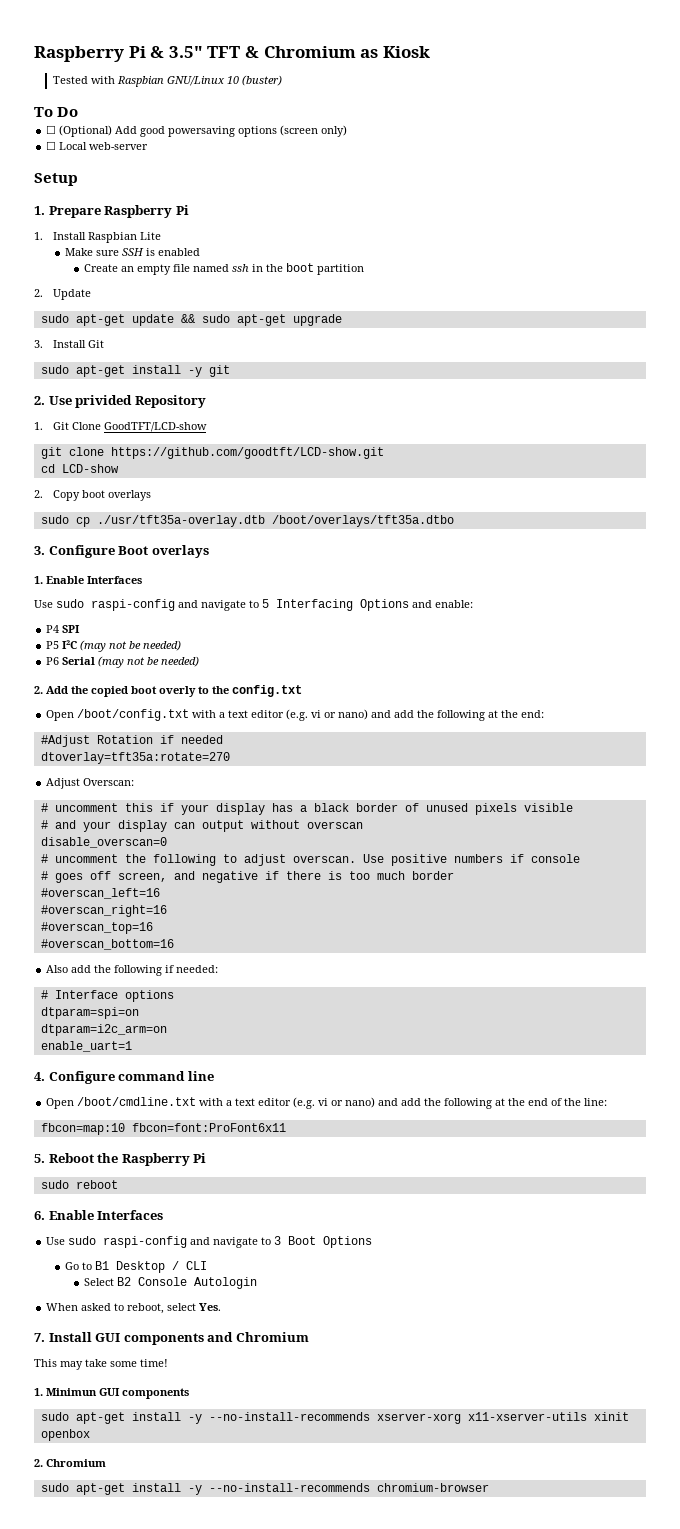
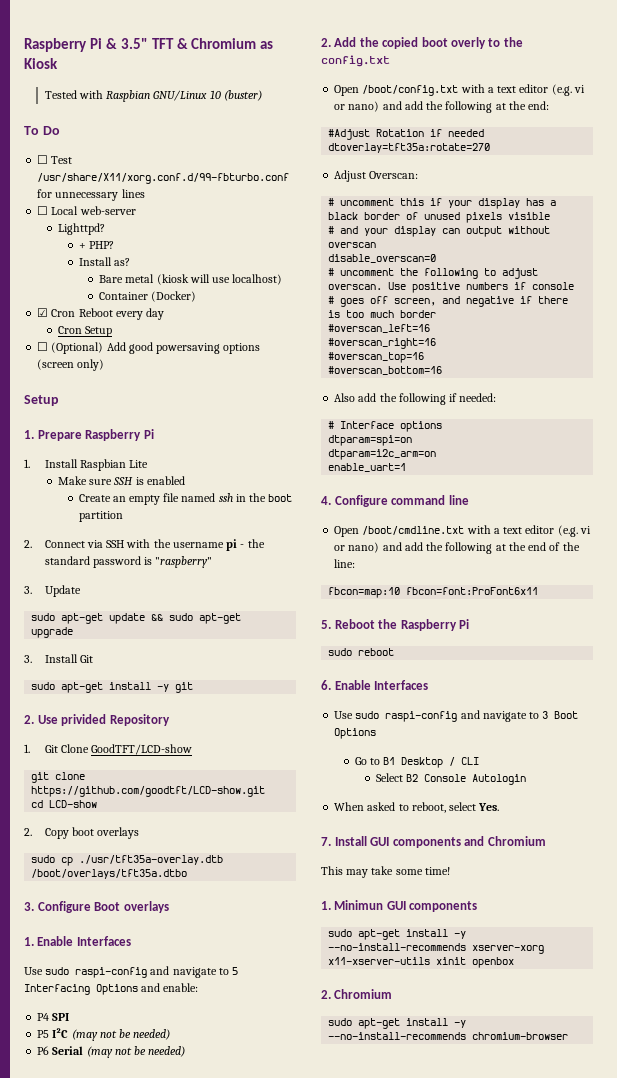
+ ☐ Test /usr/share/X11/xorg.conf.d/99-fbturbo.conf for unnecessary lines
+ ☐ Local web-server
+ Lighttpd?
+ + PHP?
+ Install as?
+ Bare metal (kiosk will use localhost)
+ Container (Docker)
+ ☑ Cron Reboot every day
+ Cron Setup
- ☐ Local web-server
- 2. Update
+ 2. Connect via SSH with the username pi - the standard password is "raspberry"
+ 3. Update

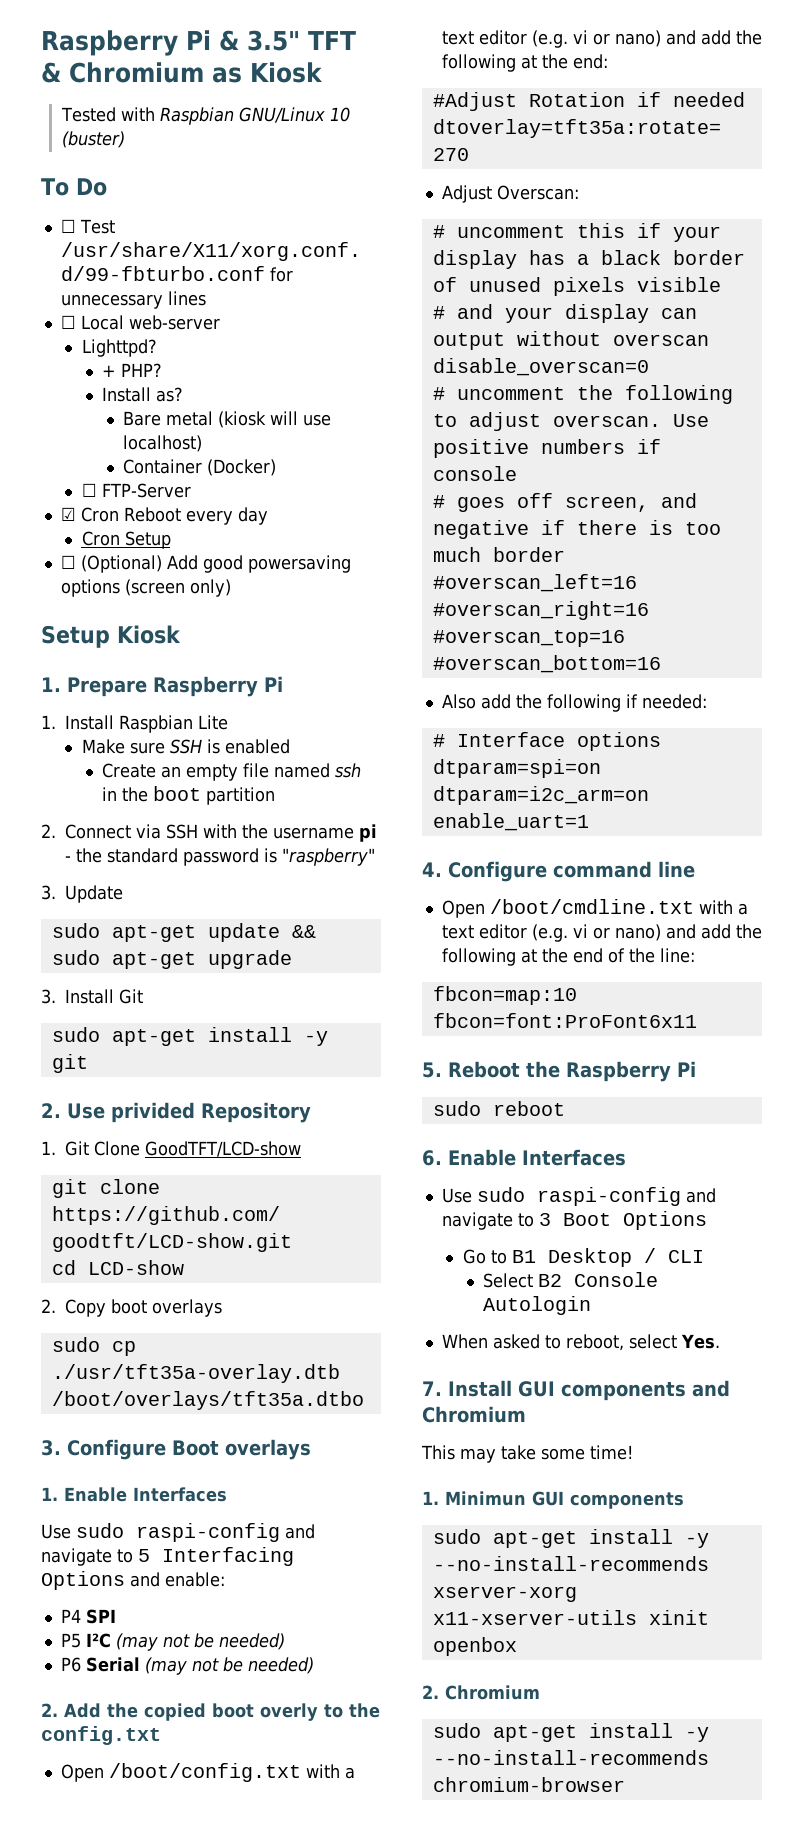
+ ☐ FTP-Server
  ☐ (Optional) Add good powersaving options (screen only)
- Setup
+ Setup Kiosk

